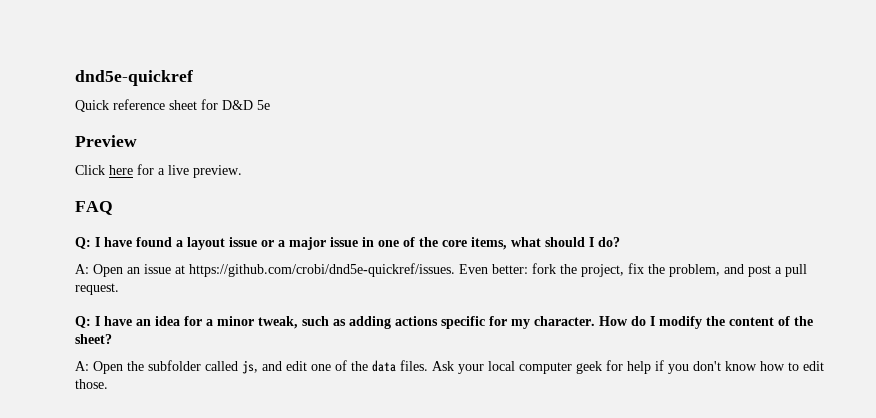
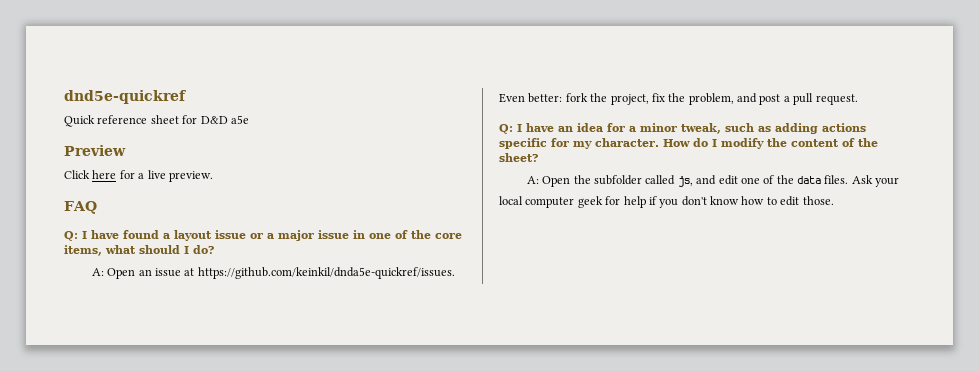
- Quick reference sheet for D&D 5e
+ Quick reference sheet for D&D a5e
- A: Open an issue at https://github.com/crobi/dnd5e-quickref/issues. Even better: fork the project, fix the problem, and post a pull request.
+ A: Open an issue at https://github.com/keinkil/dnda5e-quickref/issues. Even better: fork the project, fix the problem, and post a pull request.

